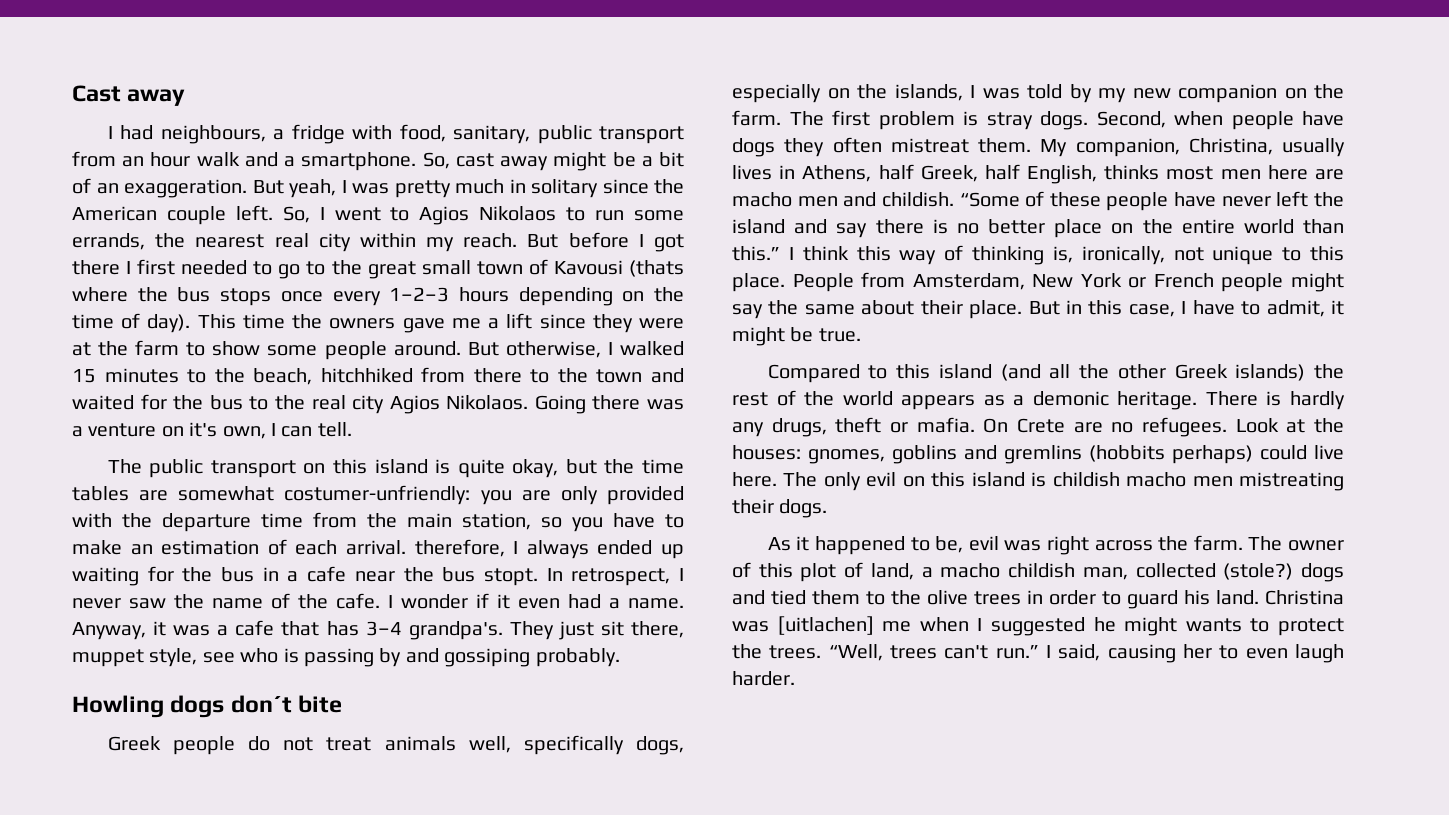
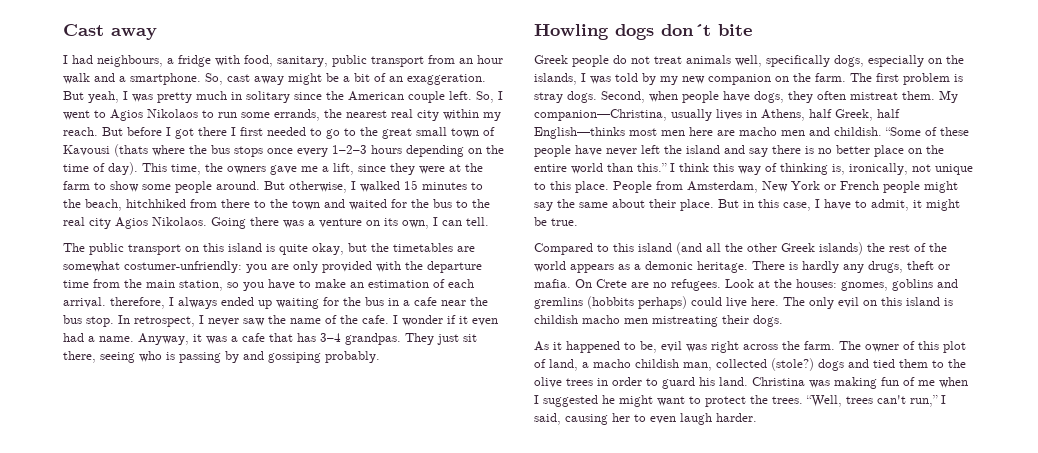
- This time the owners gave me a lift since they were at the farm to show some people around.
+ This time, the owners gave me a lift, since they were at the farm to show some people around.
- Going there was a venture on it's own, I can tell.
+ Going there was a venture on its own, I can tell.
- The public transport on this island is quite okay, but the time tables are somewhat costumer-unfriendly: you are only provided with the departure time from the main station, so you have to make an estimation of each arrival. therefore, I always ended up waiting for the bus in a cafe near the bus stopt.
+ The public transport on this island is quite okay, but the timetables are somewhat costumer-unfriendly: you are only provided with the departure time from the main station, so you have to make an estimation of each arrival. therefore, I always ended up waiting for the bus in a cafe near the bus stop.
- Anyway, it was a cafe that has 3–4 grandpa's.
+ Anyway, it was a cafe that has 3–4 grandpas.
- They just sit there, muppet style, see who is passing by and gossiping probably.
+ They just sit there, seeing who is passing by and gossiping probably.
- Second, when people have dogs they often mistreat them.
+ Second, when people have dogs, they often mistreat them.
- My companion, Christina, usually lives in Athens, half Greek, half English, thinks most men here are macho men and childish.
+ My companion—Christina, usually lives in Athens, half Greek, half English—thinks most men here are macho men and childish.
- Christina was [uitlachen] me when I suggested he might wants to protect the trees.
+ Christina was making fun of me when I suggested he might want to protect the trees.
- “Well, trees can't run.” I said, causing her to even laugh harder.
+ “Well, trees can't run,” I said, causing her to even laugh harder.

